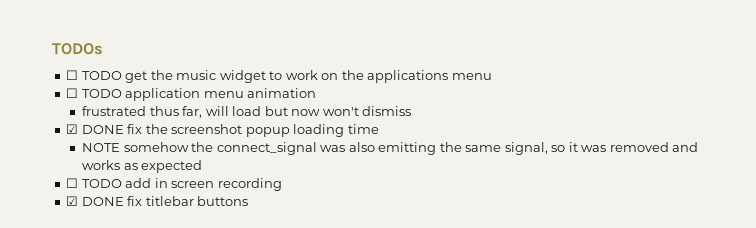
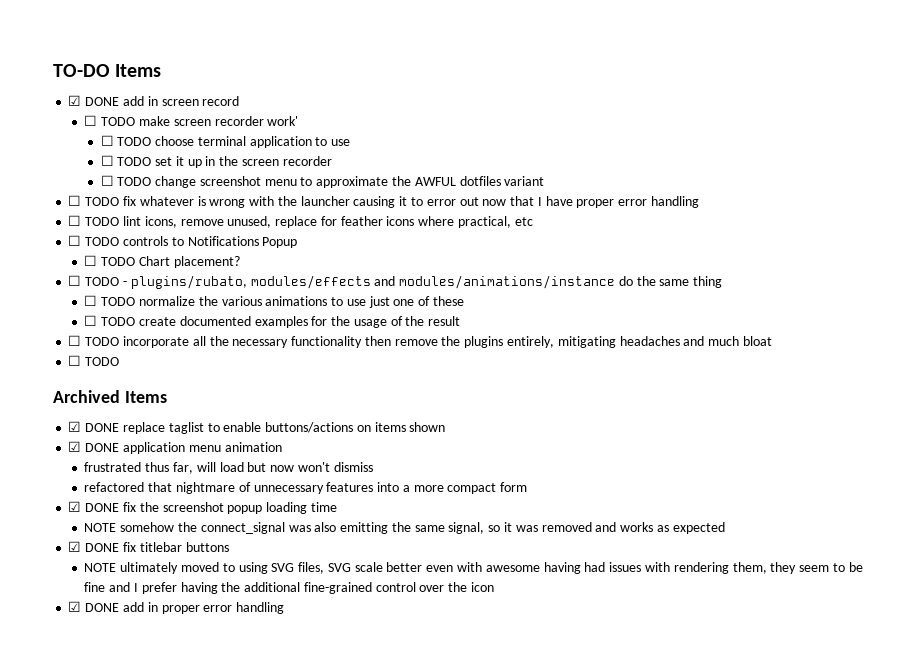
- TODOs
- ☐ TODO get the music widget to work on the applications menu
- ☐ TODO application menu animation
+ TO-DO Items
+ ☑ DONE add in screen record
+ ☐ TODO make screen recorder work'
+ ☐ TODO choose terminal application to use
+ ☐ TODO set it up in the screen recorder
+ ☐ TODO change screenshot menu to approximate the AWFUL dotfiles variant
+ ☐ TODO fix whatever is wrong with the launcher causing it to error out now that I have proper error handling
+ ☐ TODO lint icons, remove unused, replace for feather icons where practical, etc
+ ☐ TODO controls to Notifications Popup
+ ☐ TODO Chart placement?
+ ☐ TODO - plugins/rubato, modules/effects and modules/animations/instance do the same thing
+ ☐ TODO normalize the various animations to use just one of these
+ ☐ TODO create documented examples for the usage of the result
+ ☐ TODO incorporate all the necessary functionality then remove the plugins entirely, mitigating headaches and much bloat
+ ☐ TODO
+ Archived Items
+ ☑ DONE replace taglist to enable buttons/actions on items shown
+ ☑ DONE application menu animation
+ refactored that nightmare of unnecessary features into a more compact form
- ☐ TODO add in screen recording
+ NOTE ultimately moved to using SVG files, SVG scale better even with awesome having had issues with rendering them, they seem to be fine and I prefer having the additional fine-grained control over the icon
+ ☑ DONE add in proper error handling

